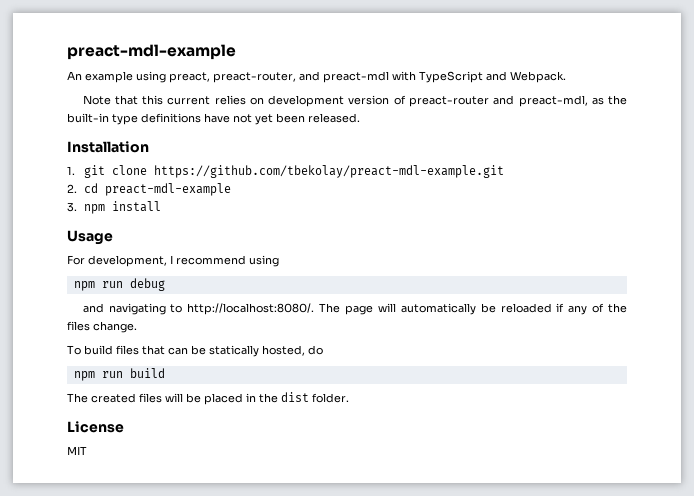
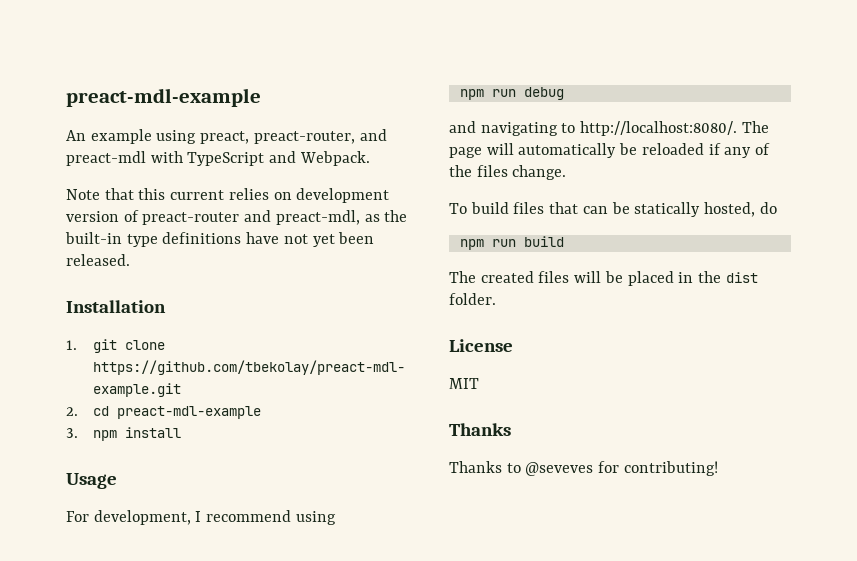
  MIT
+ Thanks
+ Thanks to @seveves for contributing!

